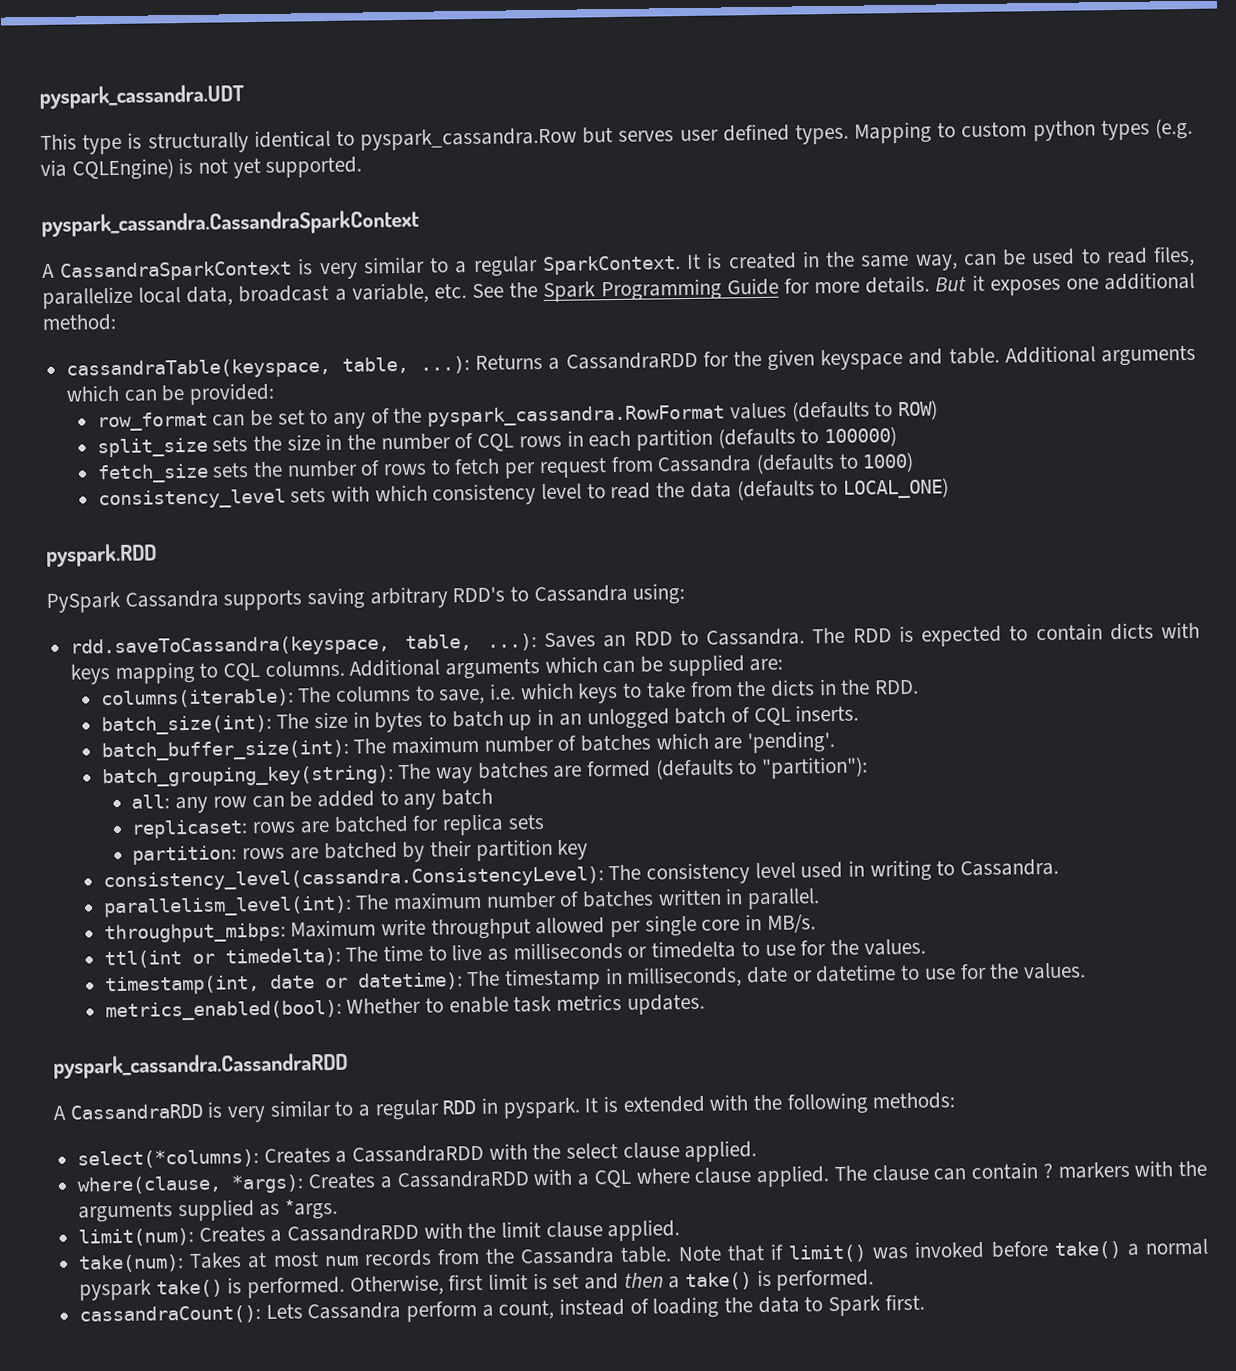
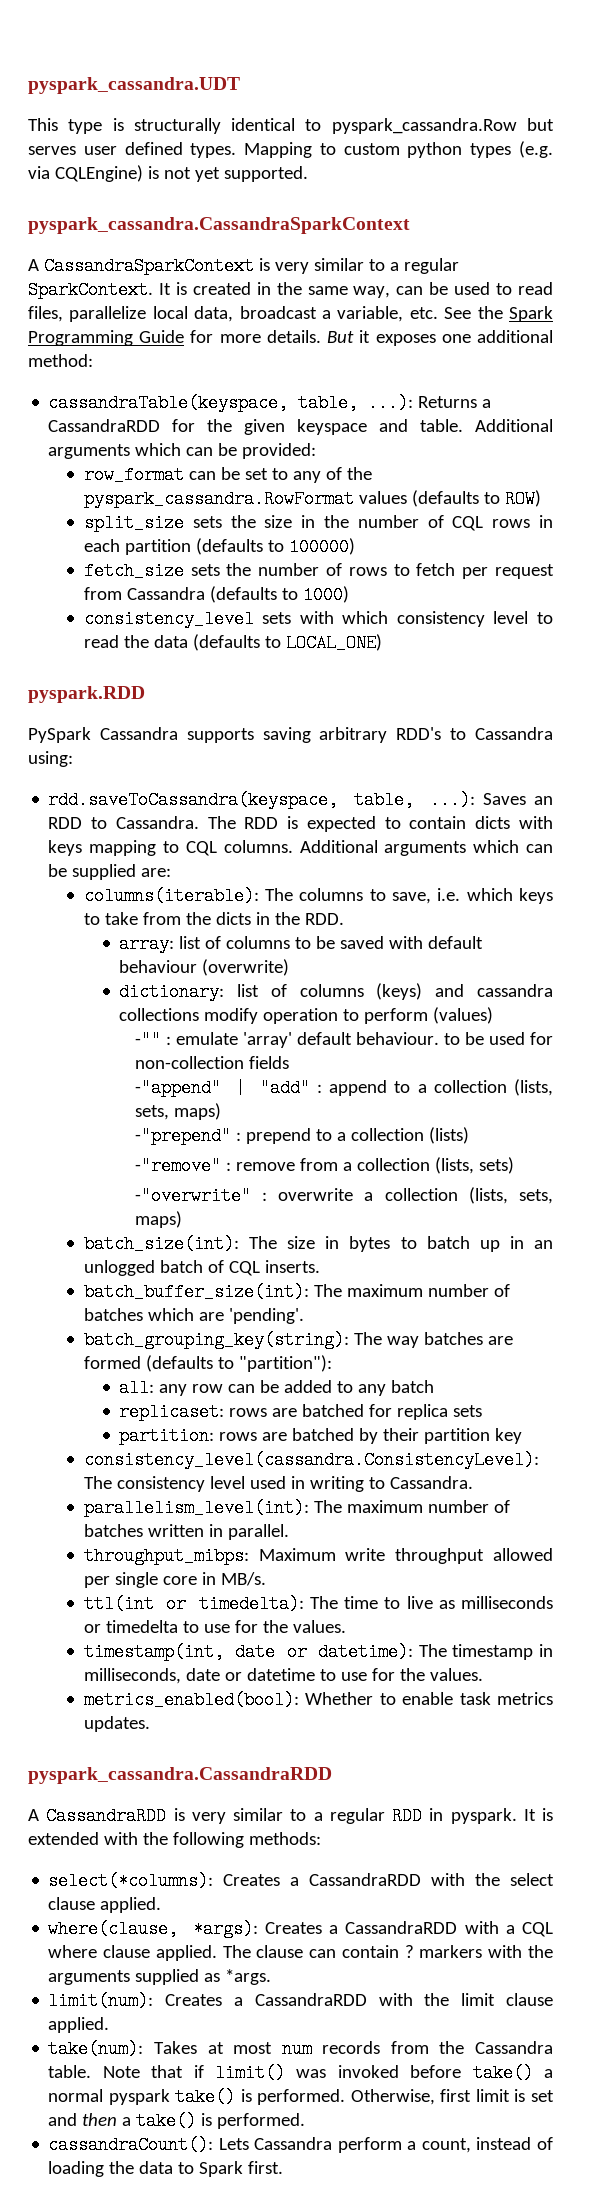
+ array: list of columns to be saved with default behaviour (overwrite)
+ dictionary: list of columns (keys) and cassandra collections modify operation to perform (values)
+ -"" : emulate 'array' default behaviour. to be used for non-collection fields
+ -"append" | "add" : append to a collection (lists, sets, maps)
+ -"prepend" : prepend to a collection (lists)
+ -"remove" : remove from a collection (lists, sets)
+ -"overwrite" : overwrite a collection (lists, sets, maps)

